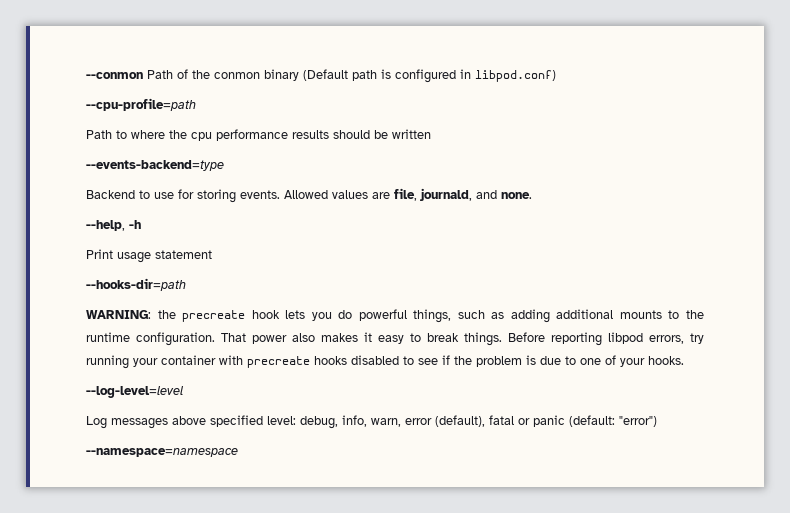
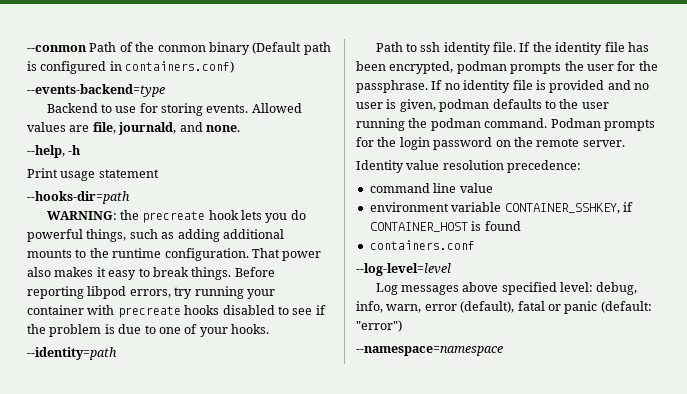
- --conmon Path of the conmon binary (Default path is configured in libpod.conf)
- --cpu-profile=path
- Path to where the cpu performance results should be written
+ --conmon Path of the conmon binary (Default path is configured in containers.conf)
+ --identity=path
+ Path to ssh identity file. If the identity file has been encrypted, podman prompts the user for the passphrase. If no identity file is provided and no user is given, podman defaults to the user running the podman command. Podman prompts for the login password on the remote server.
+ Identity value resolution precedence:
+ command line value
+ environment variable CONTAINER_SSHKEY, if CONTAINER_HOST is found
+ containers.conf

